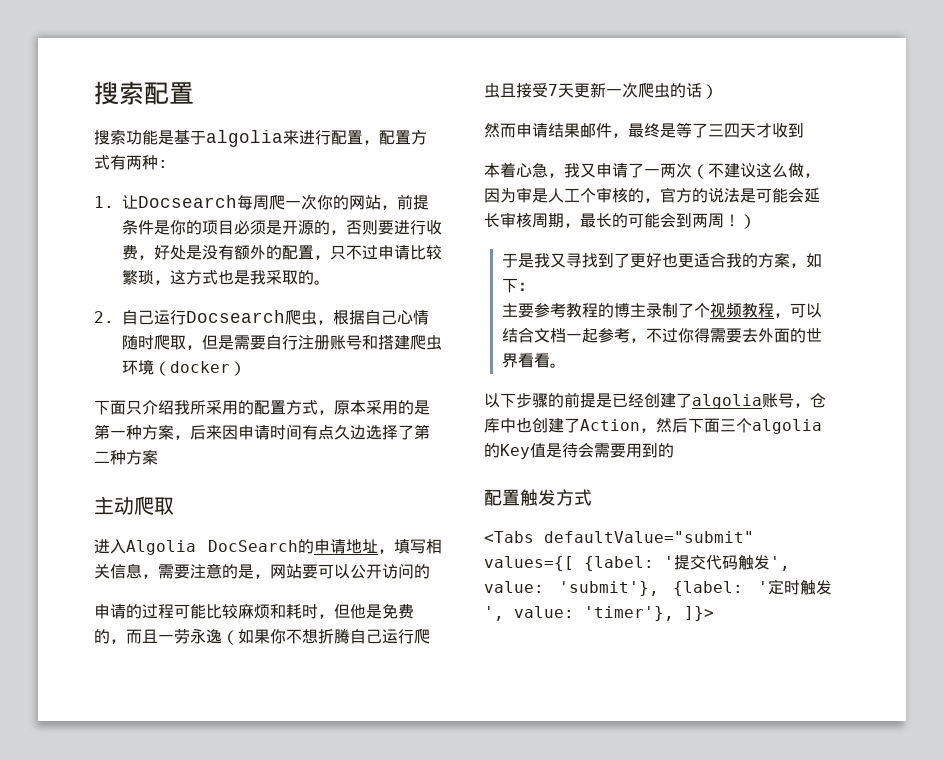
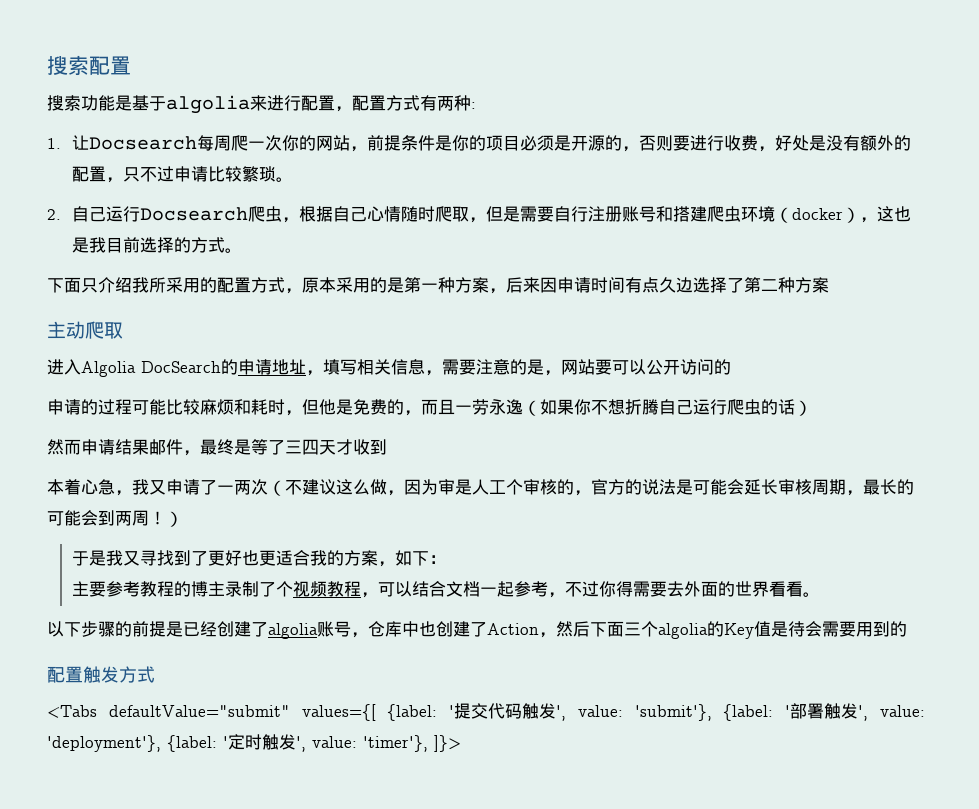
- 1.让Docsearch每周爬一次你的网站，前提条件是你的项目必须是开源的，否则要进行收费，好处是没有额外的配置，只不过申请比较繁琐，这方式也是我采取的。
+ 1.让Docsearch每周爬一次你的网站，前提条件是你的项目必须是开源的，否则要进行收费，好处是没有额外的配置，只不过申请比较繁琐。
- 2.自己运行Docsearch爬虫，根据自己心情随时爬取，但是需要自行注册账号和搭建爬虫环境（docker）
+ 2.自己运行Docsearch爬虫，根据自己心情随时爬取，但是需要自行注册账号和搭建爬虫环境（docker），这也是我目前选择的方式。
- 申请的过程可能比较麻烦和耗时，但他是免费的，而且一劳永逸（如果你不想折腾自己运行爬虫且接受7天更新一次爬虫的话）
+ 申请的过程可能比较麻烦和耗时，但他是免费的，而且一劳永逸（如果你不想折腾自己运行爬虫的话）
- <Tabs defaultValue="submit" values={[ {label: '提交代码触发', value: 'submit'}, {label: '定时触发', value: 'timer'}, ]}>
+ <Tabs defaultValue="submit" values={[ {label: '提交代码触发', value: 'submit'}, {label: '部署触发', value: 'deployment'}, {label: '定时触发', value: 'timer'}, ]}>

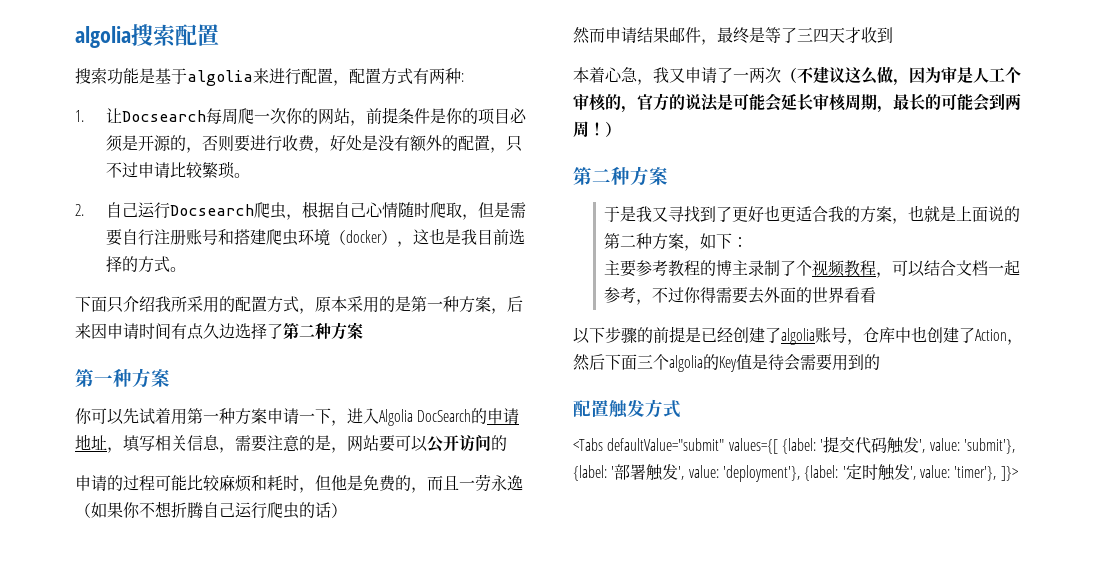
- 搜索配置
+ algolia搜索配置
  下面只介绍我所采用的配置方式，原本采用的是第一种方案，后来因申请时间有点久边选择了第二种方案
- 主动爬取
- 进入Algolia DocSearch的申请地址，填写相关信息，需要注意的是，网站要可以公开访问的
+ 第一种方案
+ 你可以先试着用第一种方案申请一下，进入Algolia DocSearch的申请地址，填写相关信息，需要注意的是，网站要可以公开访问的
  本着心急，我又申请了一两次（不建议这么做，因为审是人工个审核的，官方的说法是可能会延长审核周期，最长的可能会到两周！）
+ 第二种方案
- 于是我又寻找到了更好也更适合我的方案，如下：
+ 于是我又寻找到了更好也更适合我的方案，也就是上面说的第二种方案，如下：
- 主要参考教程的博主录制了个视频教程，可以结合文档一起参考，不过你得需要去外面的世界看看。
+ 主要参考教程的博主录制了个视频教程，可以结合文档一起参考，不过你得需要去外面的世界看看

